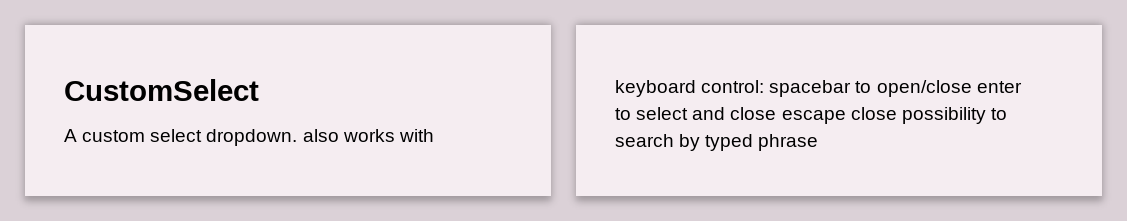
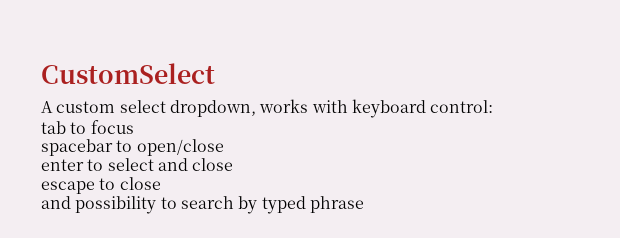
- A custom select dropdown. also works with keyboard control: spacebar to open/close enter to select and close escape close possibility to search by typed phrase
+ A custom select dropdown, works with keyboard control:
+ tab to focus
+ spacebar to open/close
+ enter to select and close
+ escape to close
+ and possibility to search by typed phrase

